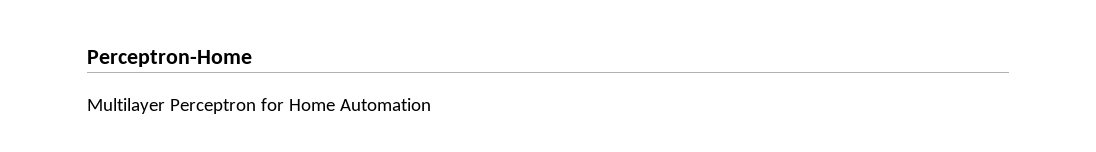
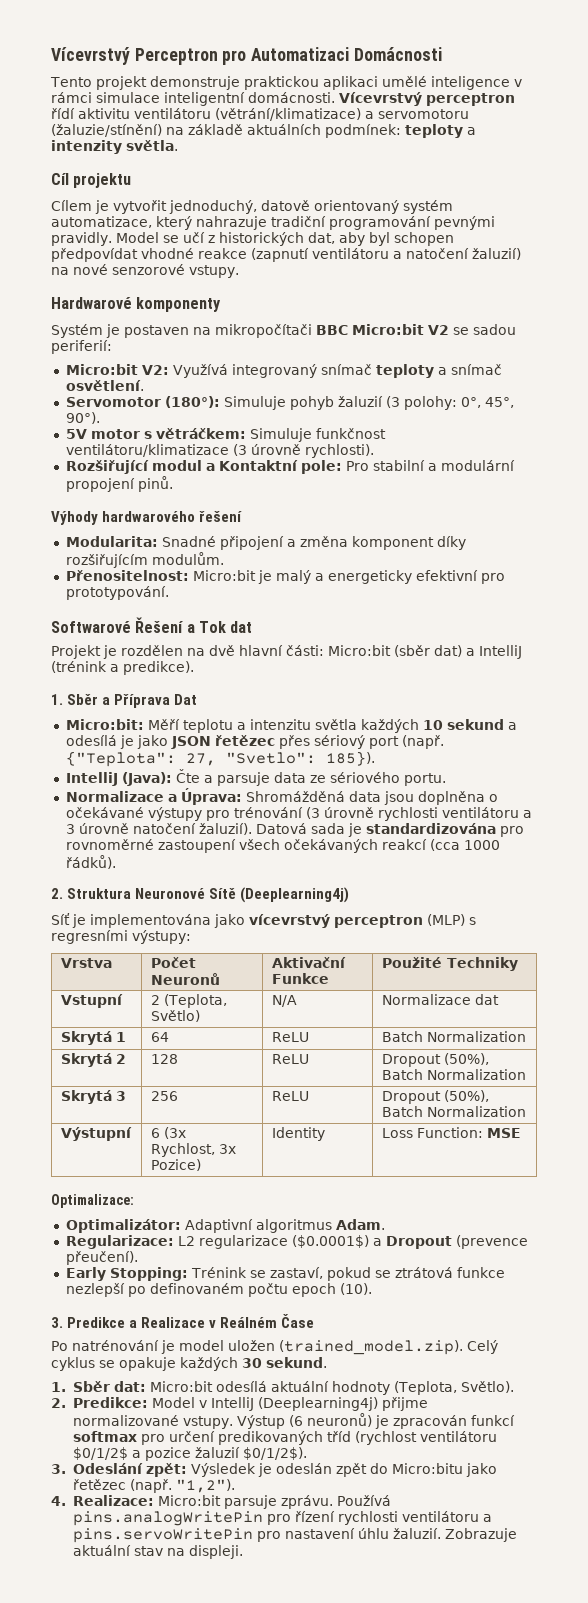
- Perceptron-Home
- Multilayer Perceptron for Home Automation
+ Vícevrstvý Perceptron pro Automatizaci Domácnosti
+ Tento projekt demonstruje praktickou aplikaci umělé inteligence v rámci simulace inteligentní domácnosti. Vícevrstvý perceptron řídí aktivitu ventilátoru (větrání/klimatizace) a servomotoru (žaluzie/stínění) na základě aktuálních podmínek: teploty a intenzity světla.
+ Cíl projektu
+ Cílem je vytvořit jednoduchý, datově orientovaný systém automatizace, který nahrazuje tradiční programování pevnými pravidly. Model se učí z historických dat, aby byl schopen předpovídat vhodné reakce (zapnutí ventilátoru a natočení žaluzií) na nové senzorové vstupy.
+ Hardwarové komponenty
+ Systém je postaven na mikropočítači BBC Micro:bit V2 se sadou periferií:
+ Micro:bit V2: Využívá integrovaný snímač teploty a snímač osvětlení.
+ Servomotor (180°): Simuluje pohyb žaluzií (3 polohy: 0°, 45°, 90°).
+ 5V motor s větráčkem: Simuluje funkčnost ventilátoru/klimatizace (3 úrovně rychlosti).
+ Rozšiřující modul a Kontaktní pole: Pro stabilní a modulární propojení pinů.
+ Výhody hardwarového řešení
+ Modularita: Snadné připojení a změna komponent díky rozšiřujícím modulům.
+ Přenositelnost: Micro:bit je malý a energeticky efektivní pro prototypování.
+ Softwarové Řešení a Tok dat
+ Projekt je rozdělen na dvě hlavní části: Micro:bit (sběr dat) a IntelliJ (trénink a predikce).
+ 1. Sběr a Příprava Dat
+ Micro:bit: Měří teplotu a intenzitu světla každých 10 sekund a odesílá je jako JSON řetězec přes sériový port (např. {"Teplota": 27, "Svetlo": 185}).
+ IntelliJ (Java): Čte a parsuje data ze sériového portu.
+ Normalizace a Úprava: Shromážděná data jsou doplněna o očekávané výstupy pro trénování (3 úrovně rychlosti ventilátoru a 3 úrovně natočení žaluzií). Datová sada je standardizována pro rovnoměrné zastoupení všech očekávaných reakcí (cca 1000 řádků).
+ 2. Struktura Neuronové Sítě (Deeplearning4j)
+ Síť je implementována jako vícevrstvý perceptron (MLP) s regresními výstupy:
+ Vrstva | Počet Neuronů | Aktivační Funkce | Použité Techniky
+ Vstupní | 2 (Teplota, Světlo) | N/A | Normalizace dat
+ Skrytá 1 | 64 | ReLU | Batch Normalization
+ Skrytá 2 | 128 | ReLU | Dropout (50%), Batch Normalization
+ Skrytá 3 | 256 | ReLU | Dropout (50%), Batch Normalization
+ Výstupní | 6 (3x Rychlost, 3x Pozice) | Identity | Loss Function: MSE
+ Optimalizace:
+ Optimalizátor: Adaptivní algoritmus Adam.
+ Regularizace: L2 regularizace ($0.0001$) a Dropout (prevence přeučení).
+ Early Stopping: Trénink se zastaví, pokud se ztrátová funkce nezlepší po definovaném počtu epoch (10).
+ 3. Predikce a Realizace v Reálném Čase
+ Po natrénování je model uložen (trained_model.zip). Celý cyklus se opakuje každých 30 sekund.
+ 1. Sběr dat: Micro:bit odesílá aktuální hodnoty (Teplota, Světlo).
+ 2. Predikce: Model v IntelliJ (Deeplearning4j) přijme normalizované vstupy. Výstup (6 neuronů) je zpracován funkcí softmax pro určení predikovaných tříd (rychlost ventilátoru $0/1/2$ a pozice žaluzií $0/1/2$).
+ 3. Odeslání zpět: Výsledek je odeslán zpět do Micro:bitu jako řetězec (např. "1,2").
+ 4. Realizace: Micro:bit parsuje zprávu. Používá pins.analogWritePin pro řízení rychlosti ventilátoru a pins.servoWritePin pro nastavení úhlu žaluzií. Zobrazuje aktuální stav na displeji.

